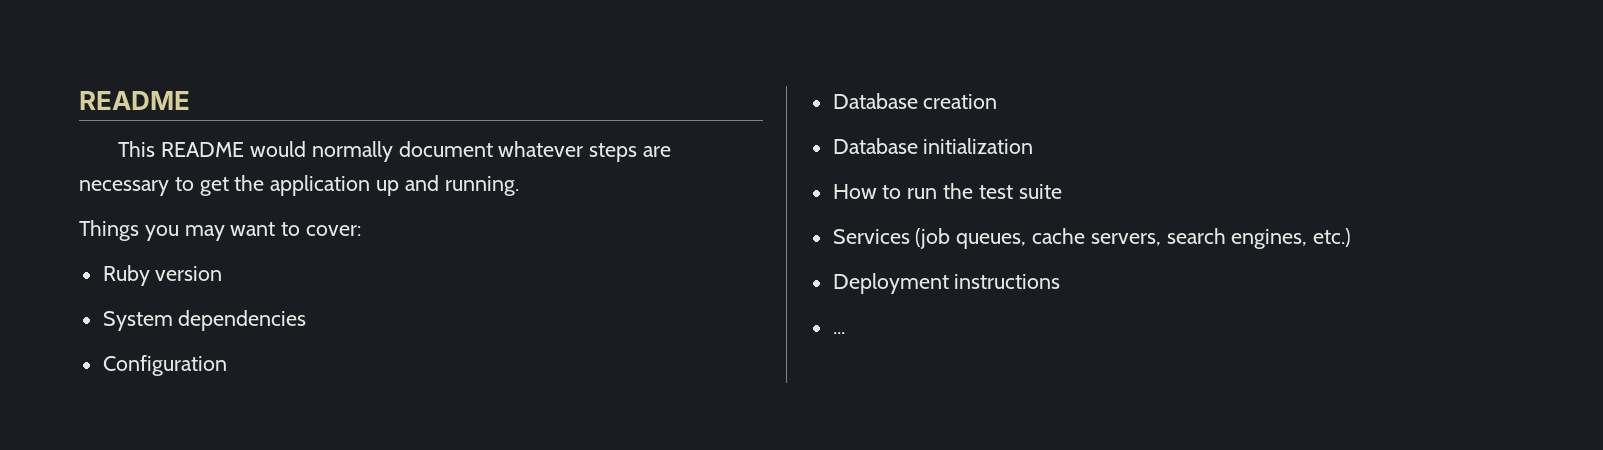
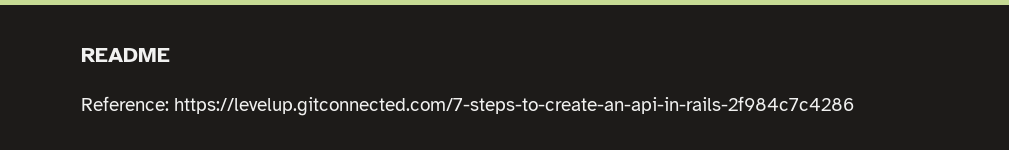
- This README would normally document whatever steps are necessary to get the application up and running.
- Things you may want to cover:
- Ruby version
- System dependencies
- Configuration
- Database creation
- Database initialization
- How to run the test suite
- Services (job queues, cache servers, search engines, etc.)
- Deployment instructions
- ...
+ Reference: https://levelup.gitconnected.com/7-steps-to-create-an-api-in-rails-2f984c7c4286

